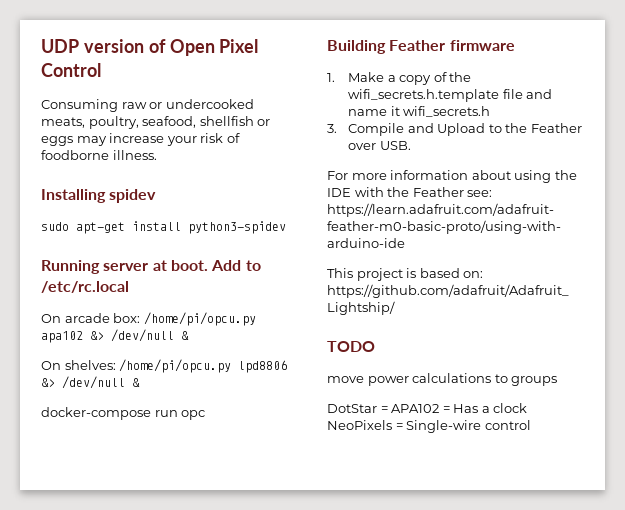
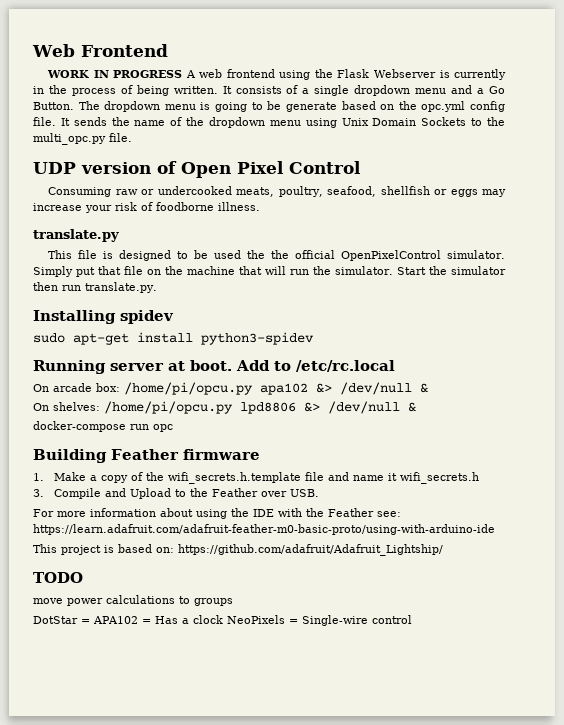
+ Web Frontend
+ WORK IN PROGRESS A web frontend using the Flask Webserver is currently in the process of being written. It consists of a single dropdown menu and a Go Button. The dropdown menu is going to be generate based on the opc.yml config file. It sends the name of the dropdown menu using Unix Domain Sockets to the multi_opc.py file.
+ translate.py
+ This file is designed to be used the the official OpenPixelControl simulator. Simply put that file on the machine that will run the simulator. Start the simulator then run translate.py.

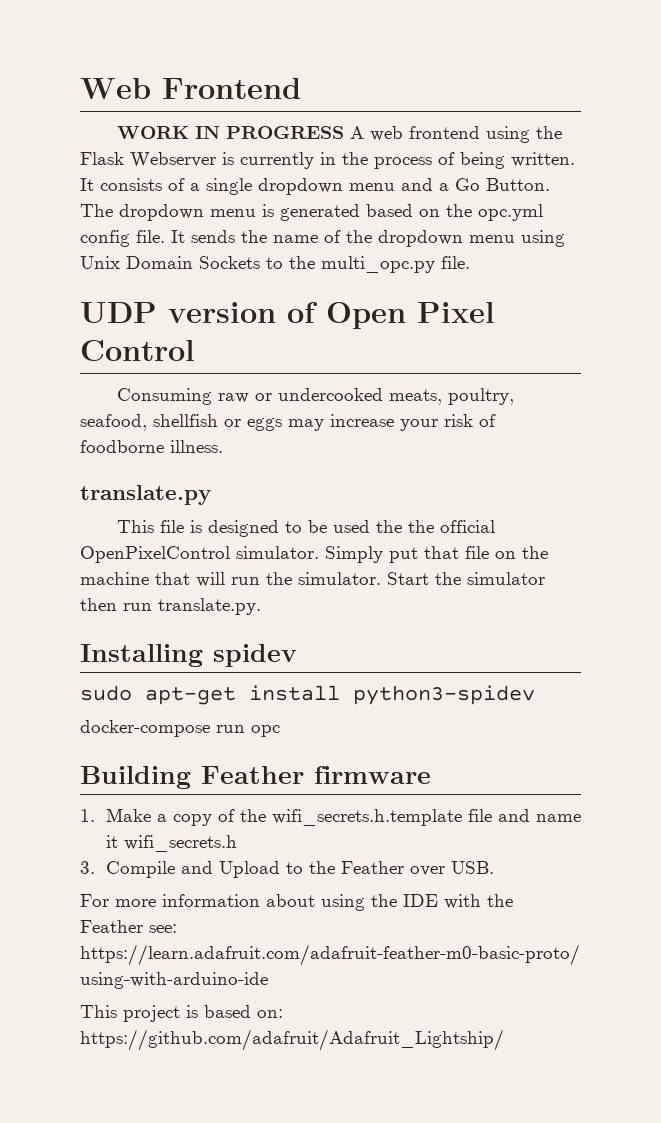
- The dropdown menu is going to be generate based on the opc.yml config file.
+ The dropdown menu is generated based on the opc.yml config file.
- Running server at boot. Add to /etc/rc.local
- On arcade box: /home/pi/opcu.py apa102 &> /dev/null &
- On shelves: /home/pi/opcu.py lpd8806 &> /dev/null &
- TODO
- move power calculations to groups
- DotStar = APA102 = Has a clock NeoPixels = Single-wire control

